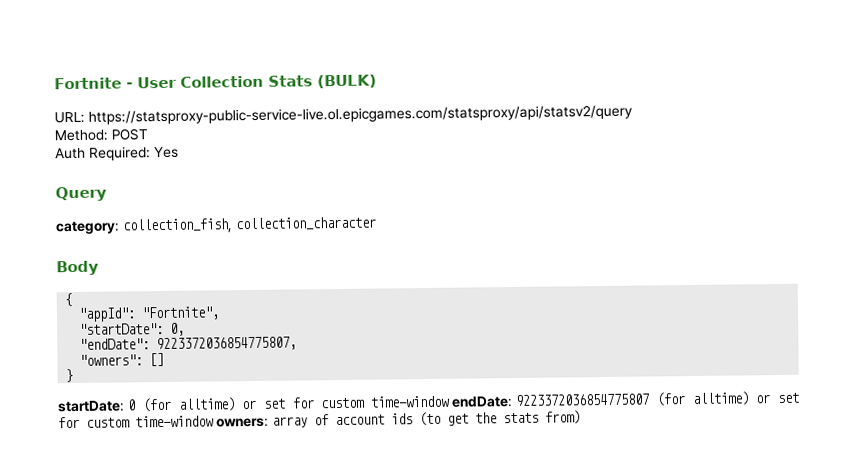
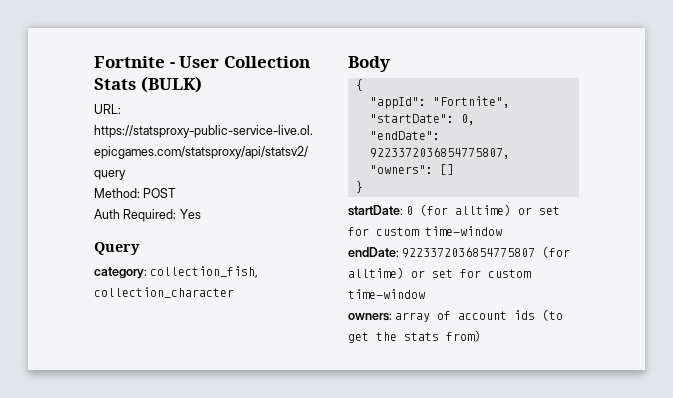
- startDate: 0 (for alltime) or set for custom time-window endDate: 9223372036854775807 (for alltime) or set for custom time-window owners: array of account ids (to get the stats from)
+ startDate: 0 (for alltime) or set for custom time-window
+ endDate: 9223372036854775807 (for alltime) or set for custom time-window
+ owners: array of account ids (to get the stats from)

